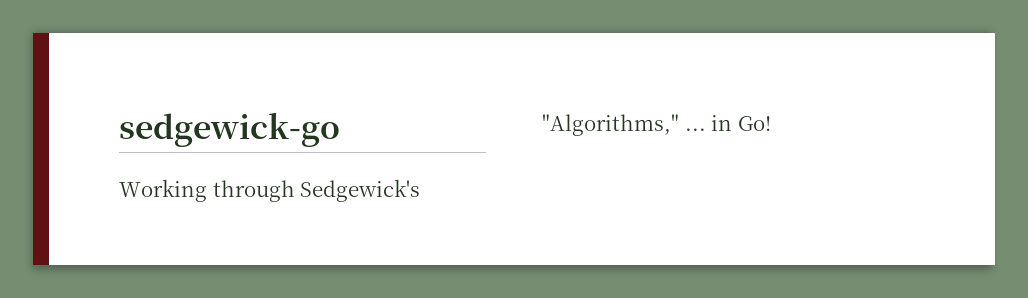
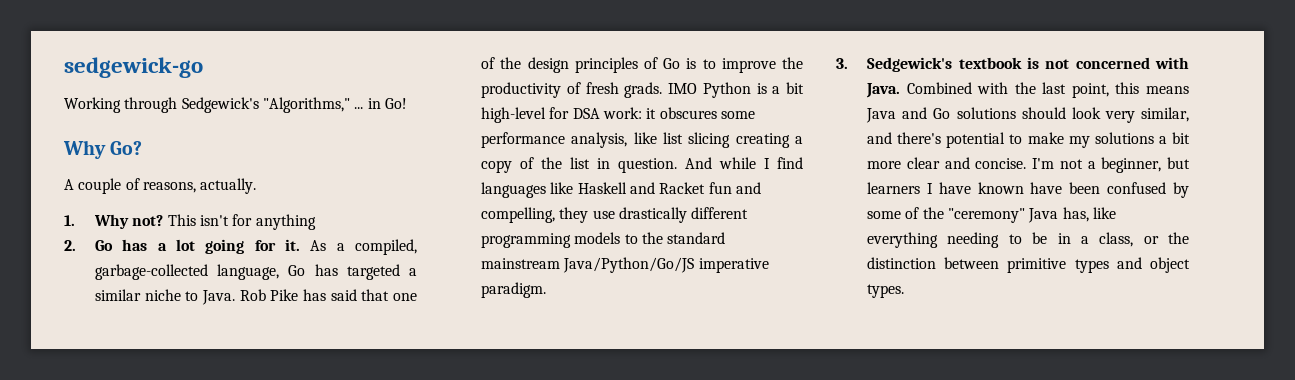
+ Why Go?
+ A couple of reasons, actually.
+ 1. Why not? This isn't for anything
+ 2. Go has a lot going for it. As a compiled, garbage-collected language, Go has targeted a similar niche to Java. Rob Pike has said that one of the design principles of Go is to improve the productivity of fresh grads. IMO Python is a bit high-level for DSA work: it obscures some performance analysis, like list slicing creating a copy of the list in question. And while I find languages like Haskell and Racket fun and compelling, they use drastically different programming models to the standard mainstream Java/Python/Go/JS imperative paradigm.
+ 3. Sedgewick's textbook is not concerned with Java. Combined with the last point, this means Java and Go solutions should look very similar, and there's potential to make my solutions a bit more clear and concise. I'm not a beginner, but learners I have known have been confused by some of the "ceremony" Java has, like everything needing to be in a class, or the distinction between primitive types and object types.

